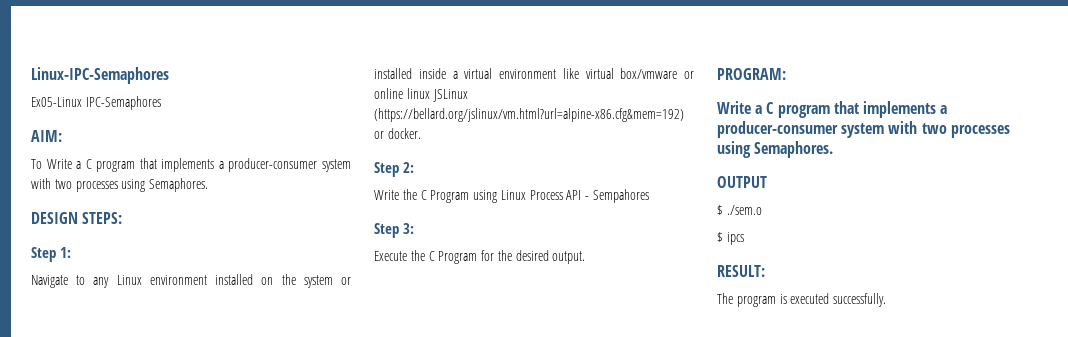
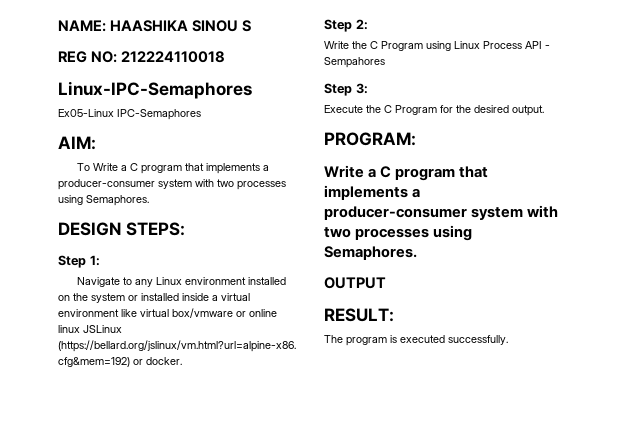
+ NAME: HAASHIKA SINOU S
+ REG NO: 212224110018
- $ ./sem.o
- $ ipcs

